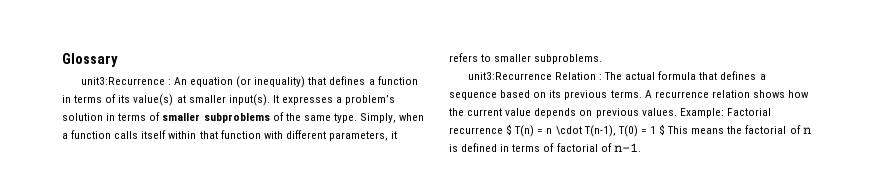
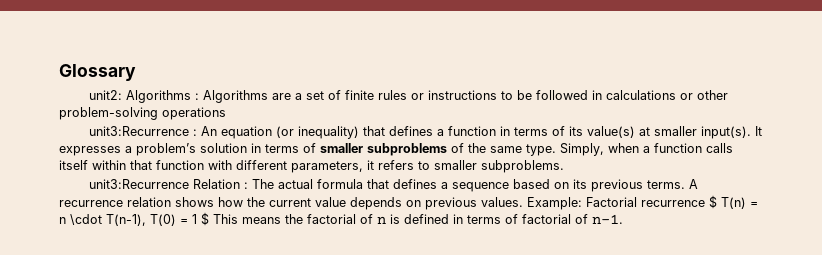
+ unit2: Algorithms : Algorithms are a set of finite rules or instructions to be followed in calculations or other problem-solving operations

